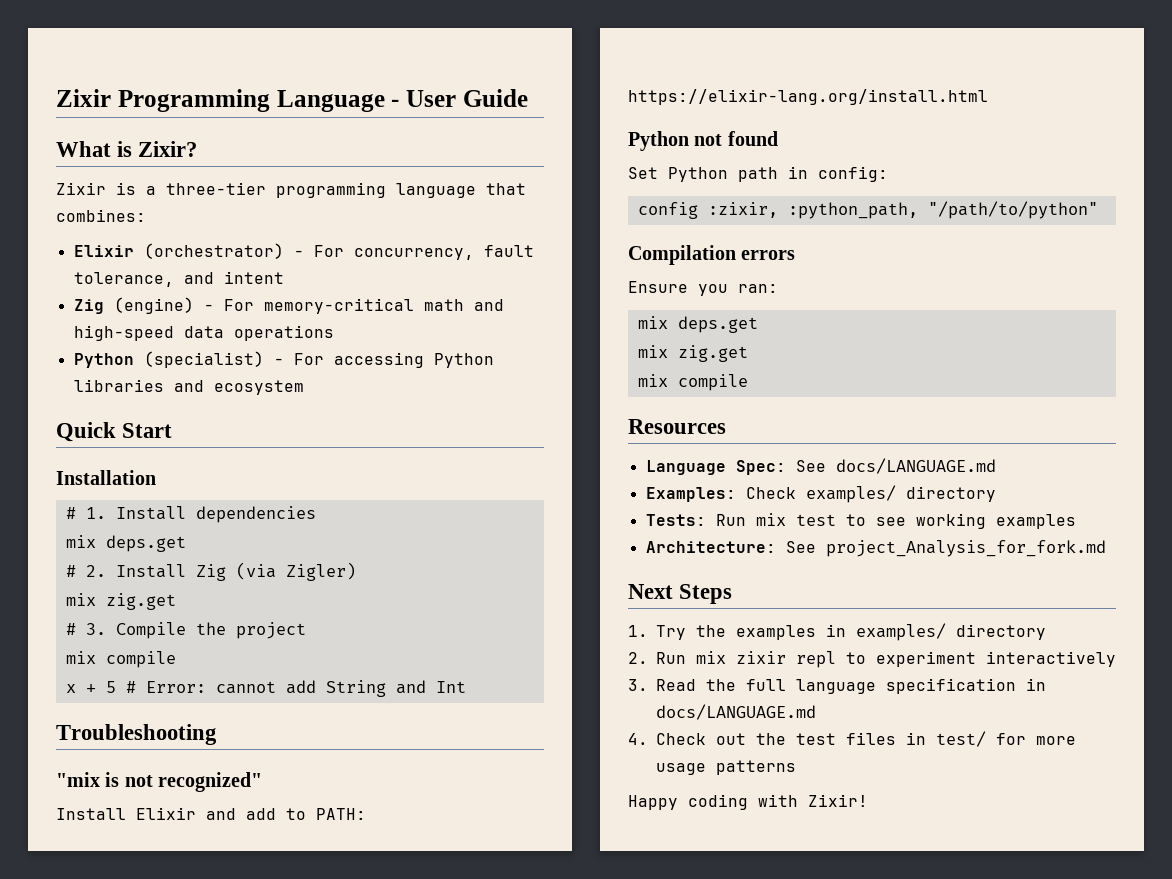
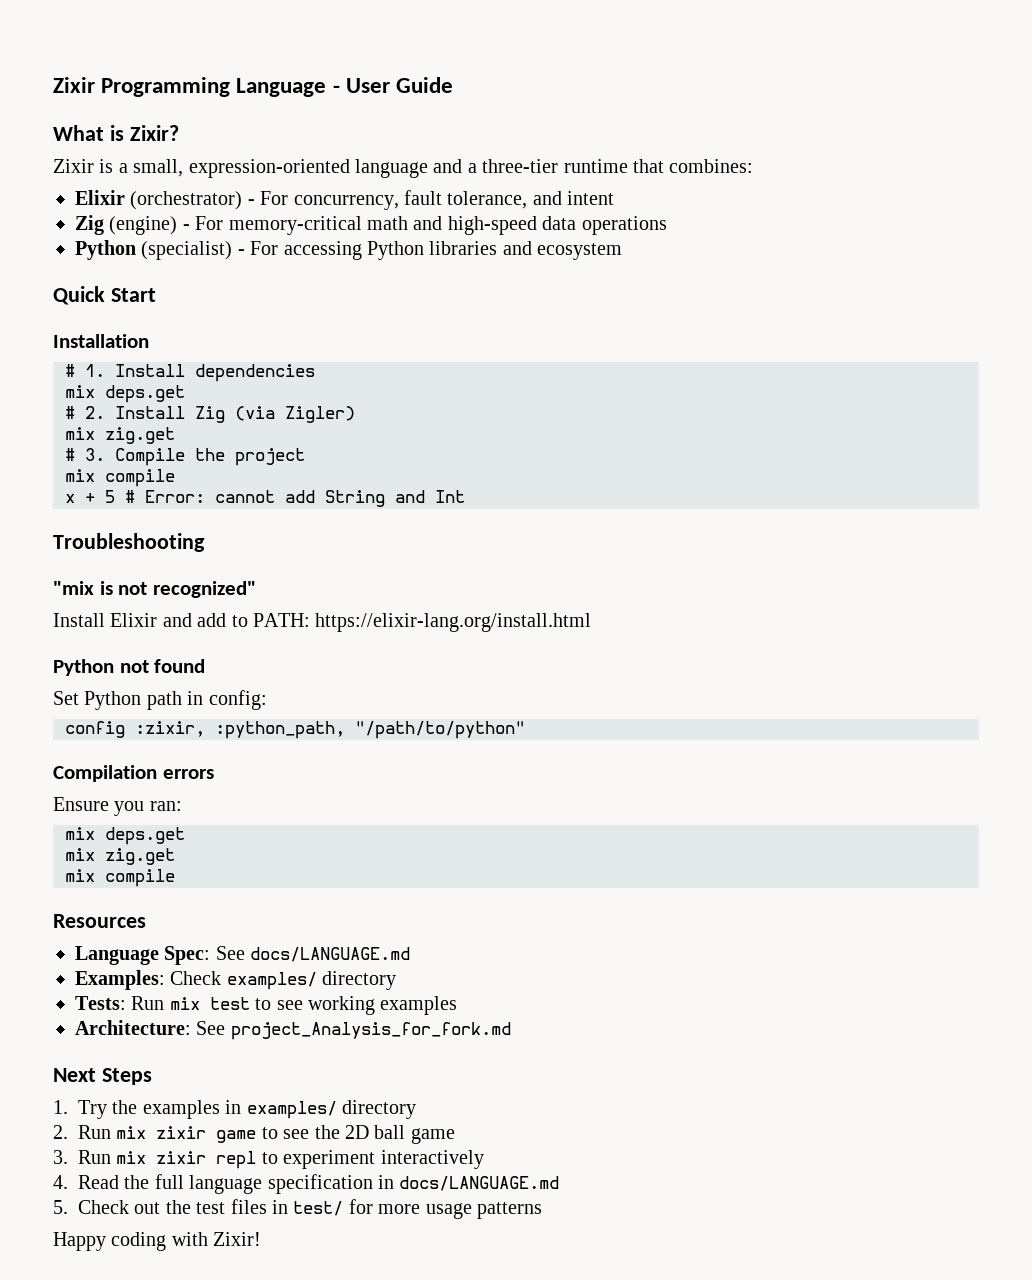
- Zixir is a three-tier programming language that combines:
+ Zixir is a small, expression-oriented language and a three-tier runtime that combines:
- 2. Run mix zixir repl to experiment interactively
+ 2. Run mix zixir game to see the 2D ball game
+ 3. Run mix zixir repl to experiment interactively
- 3. Read the full language specification in docs/LANGUAGE.md
+ 4. Read the full language specification in docs/LANGUAGE.md
- 4. Check out the test files in test/ for more usage patterns
+ 5. Check out the test files in test/ for more usage patterns

